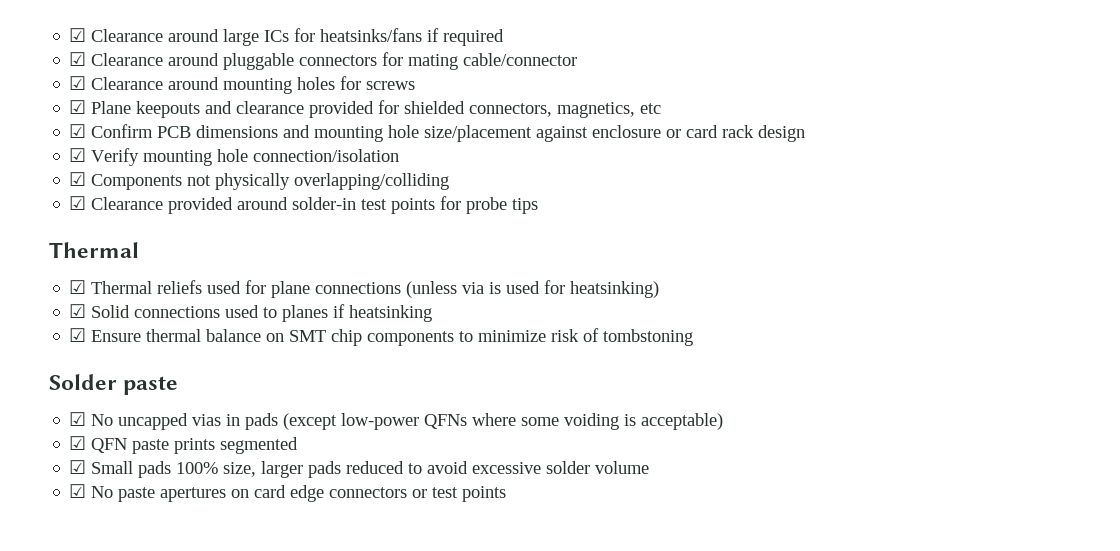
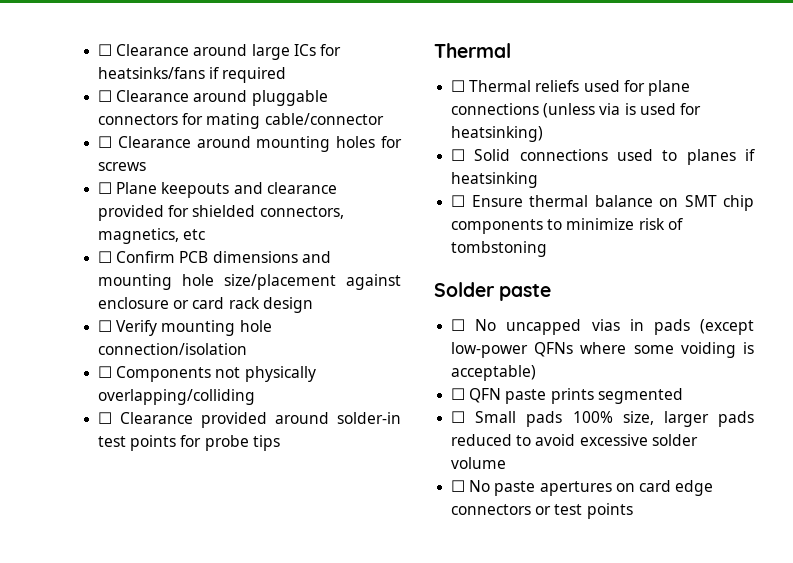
- ☑ Clearance around large ICs for heatsinks/fans if required
+ ☐ Clearance around large ICs for heatsinks/fans if required
- ☑ Clearance around pluggable connectors for mating cable/connector
+ ☐ Clearance around pluggable connectors for mating cable/connector
- ☑ Clearance around mounting holes for screws
+ ☐ Clearance around mounting holes for screws
- ☑ Plane keepouts and clearance provided for shielded connectors, magnetics, etc
+ ☐ Plane keepouts and clearance provided for shielded connectors, magnetics, etc
- ☑ Confirm PCB dimensions and mounting hole size/placement against enclosure or card rack design
+ ☐ Confirm PCB dimensions and mounting hole size/placement against enclosure or card rack design
- ☑ Verify mounting hole connection/isolation
+ ☐ Verify mounting hole connection/isolation
- ☑ Components not physically overlapping/colliding
+ ☐ Components not physically overlapping/colliding
- ☑ Clearance provided around solder-in test points for probe tips
+ ☐ Clearance provided around solder-in test points for probe tips
- ☑ Thermal reliefs used for plane connections (unless via is used for heatsinking)
+ ☐ Thermal reliefs used for plane connections (unless via is used for heatsinking)
- ☑ Solid connections used to planes if heatsinking
+ ☐ Solid connections used to planes if heatsinking
- ☑ Ensure thermal balance on SMT chip components to minimize risk of tombstoning
+ ☐ Ensure thermal balance on SMT chip components to minimize risk of tombstoning
- ☑ No uncapped vias in pads (except low-power QFNs where some voiding is acceptable)
+ ☐ No uncapped vias in pads (except low-power QFNs where some voiding is acceptable)
- ☑ QFN paste prints segmented
+ ☐ QFN paste prints segmented
- ☑ Small pads 100% size, larger pads reduced to avoid excessive solder volume
+ ☐ Small pads 100% size, larger pads reduced to avoid excessive solder volume
- ☑ No paste apertures on card edge connectors or test points
+ ☐ No paste apertures on card edge connectors or test points

